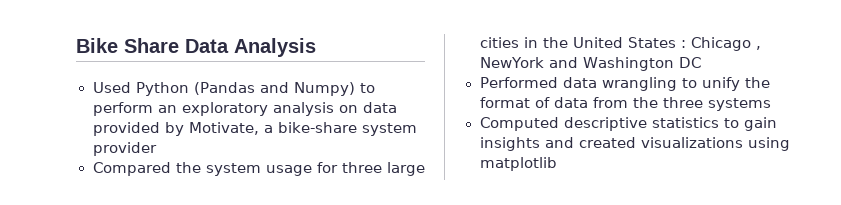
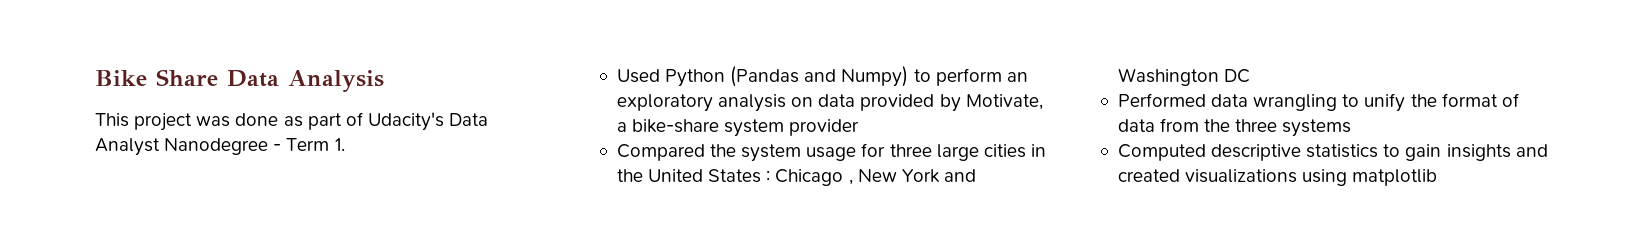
+ This project was done as part of Udacity's Data Analyst Nanodegree - Term 1.
- Compared the system usage for three large cities in the United States : Chicago , NewYork and Washington DC
+ Compared the system usage for three large cities in the United States : Chicago , New York and Washington DC

